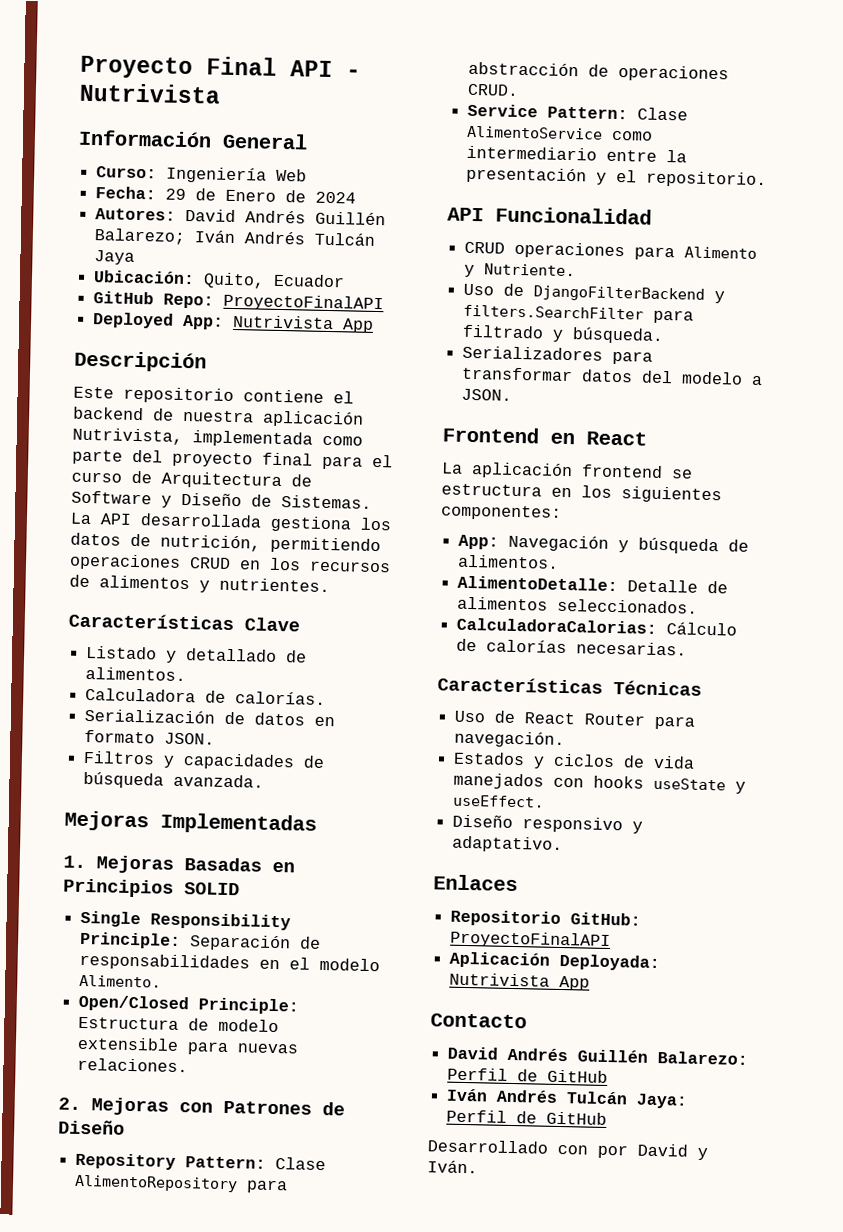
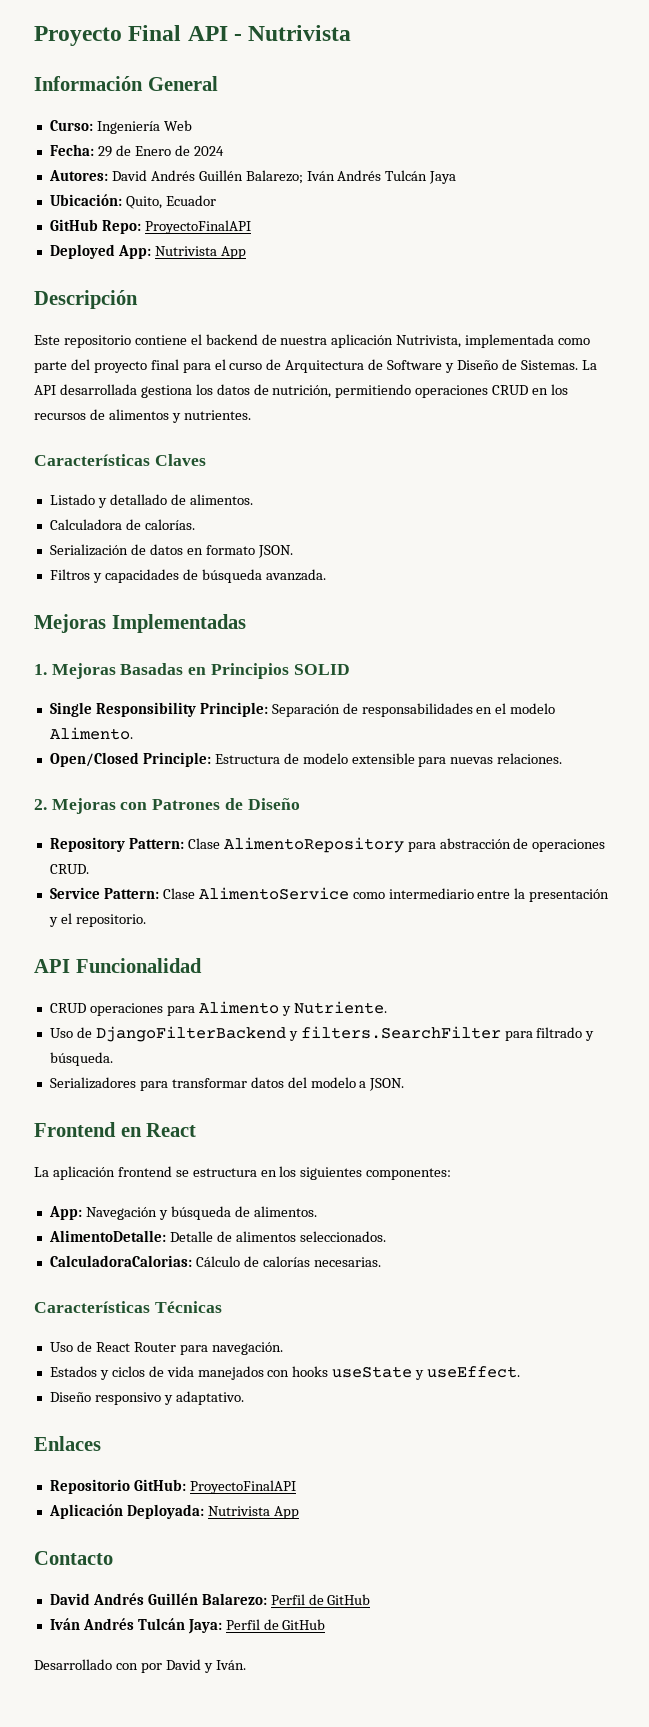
- Características Clave
+ Características Claves

